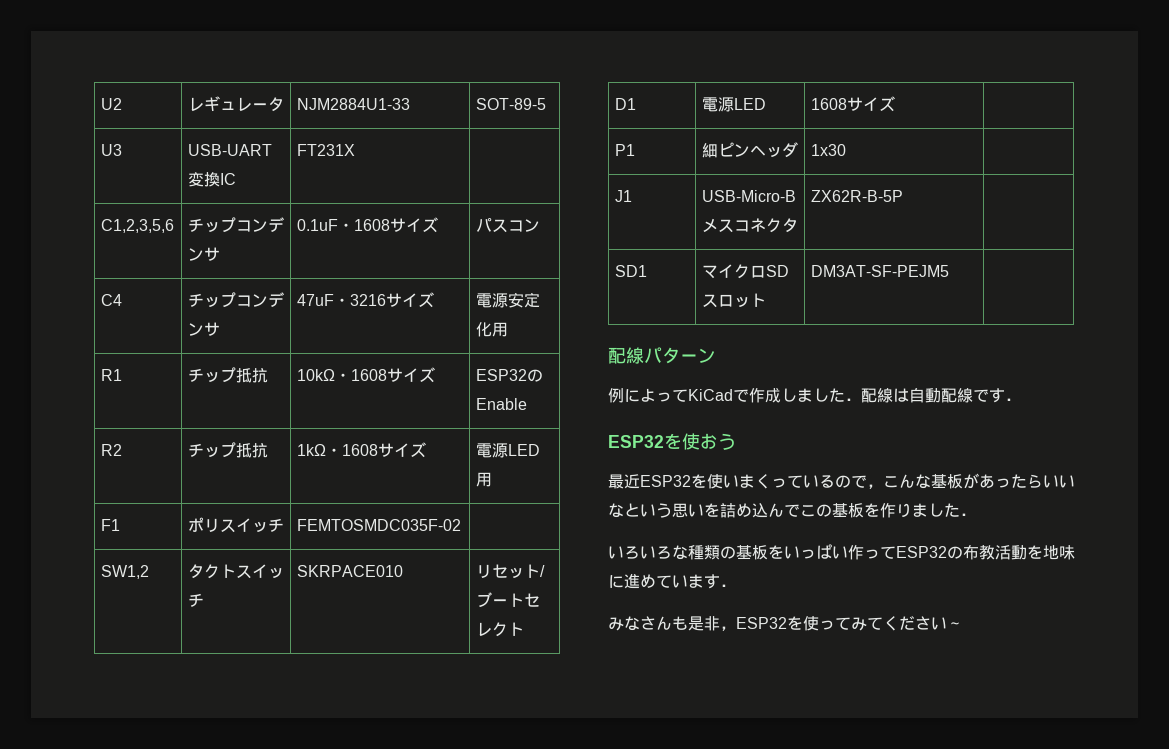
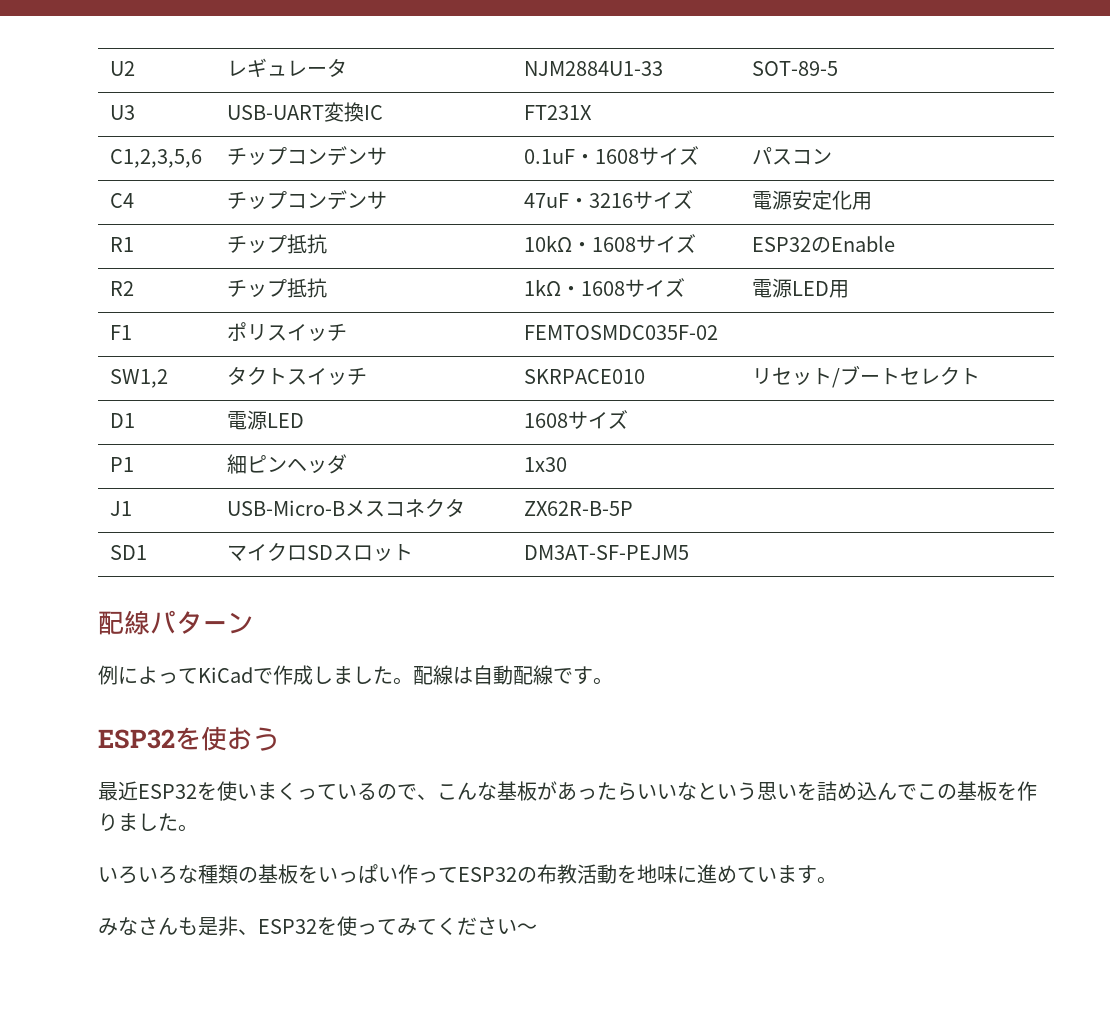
- 例によってKiCadで作成しました．配線は自動配線です．
+ 例によってKiCadで作成しました。配線は自動配線です。
- 最近ESP32を使いまくっているので，こんな基板があったらいいなという思いを詰め込んでこの基板を作りました．
+ 最近ESP32を使いまくっているので、こんな基板があったらいいなという思いを詰め込んでこの基板を作りました。
- いろいろな種類の基板をいっぱい作ってESP32の布教活動を地味に進めています．
+ いろいろな種類の基板をいっぱい作ってESP32の布教活動を地味に進めています。
- みなさんも是非，ESP32を使ってみてください～
+ みなさんも是非、ESP32を使ってみてください～

